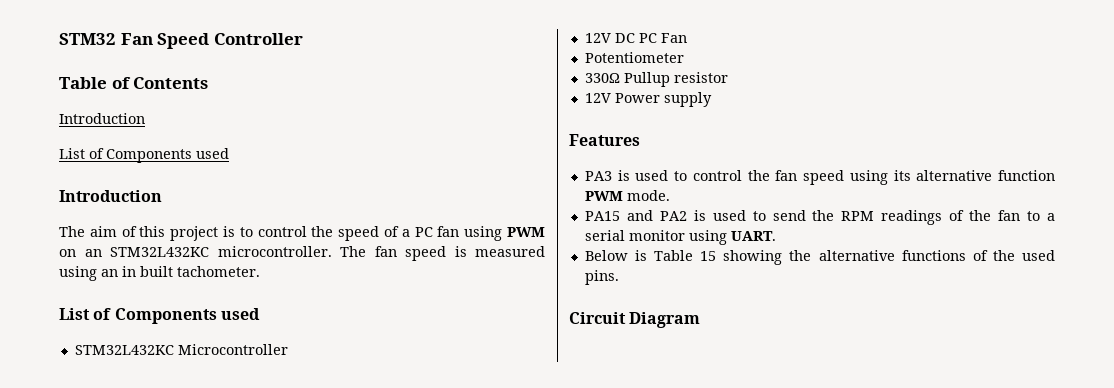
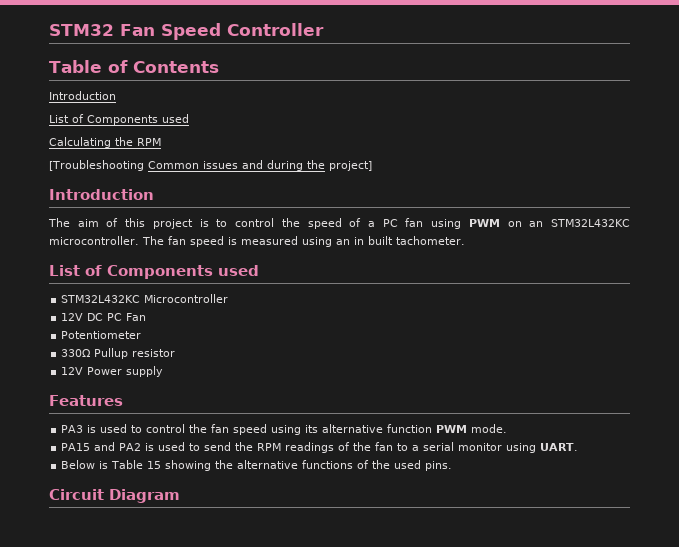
+ Calculating the RPM
+ [Troubleshooting Common issues and during the project]

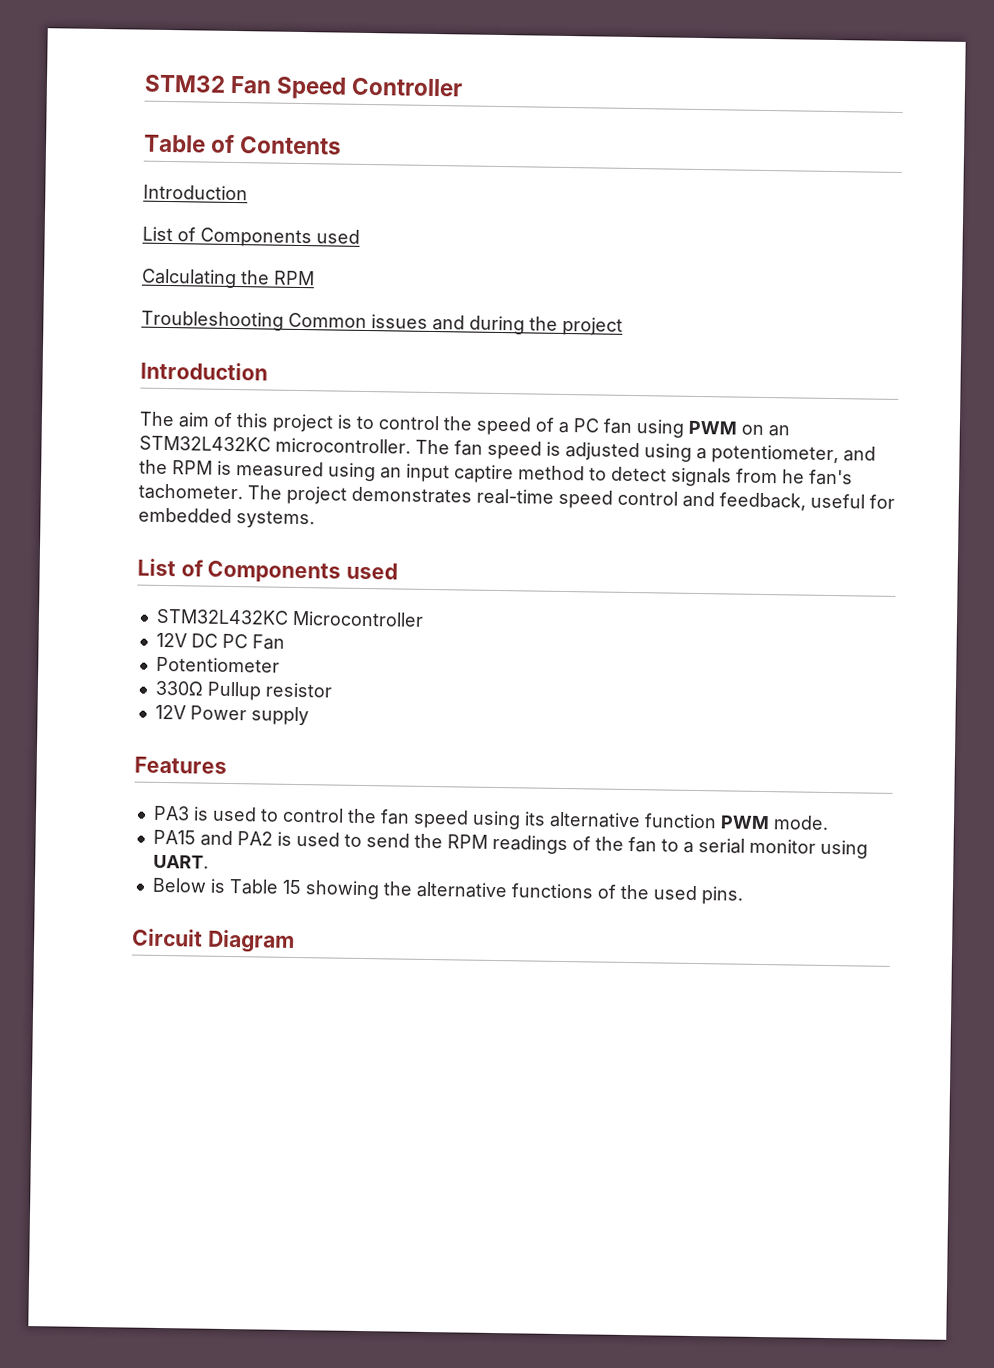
- [Troubleshooting Common issues and during the project]
+ Troubleshooting Common issues and during the project
- The fan speed is measured using an in built tachometer.
+ The fan speed is adjusted using a potentiometer, and the RPM is measured using an input captire method to detect signals from he fan's tachometer. The project demonstrates real-time speed control and feedback, useful for embedded systems.

